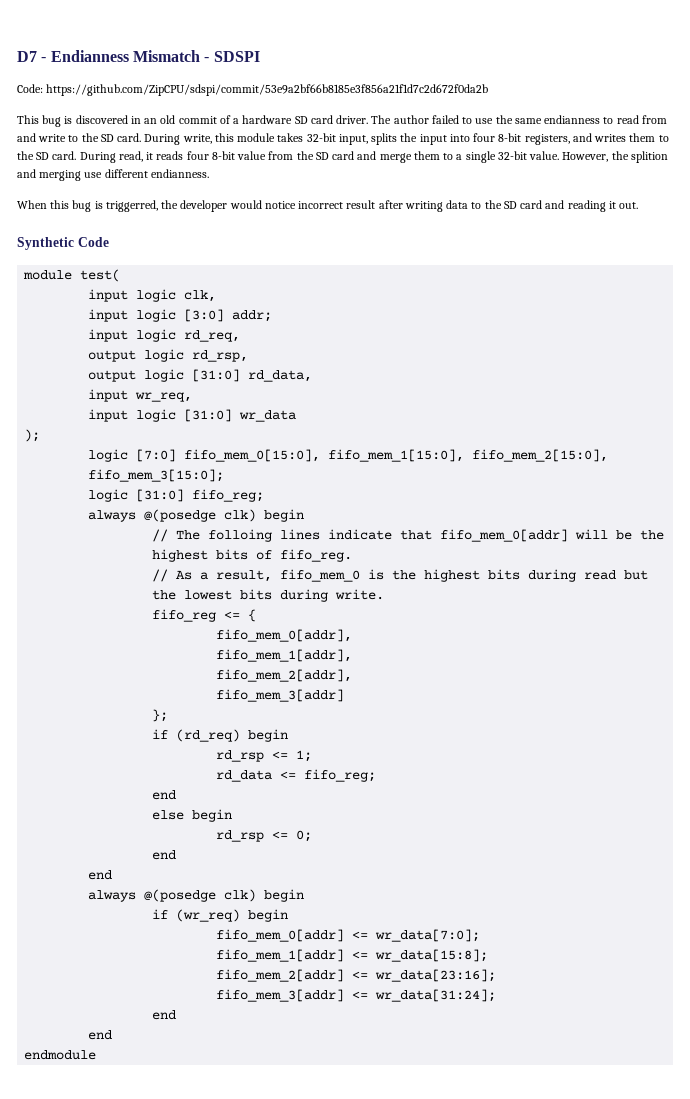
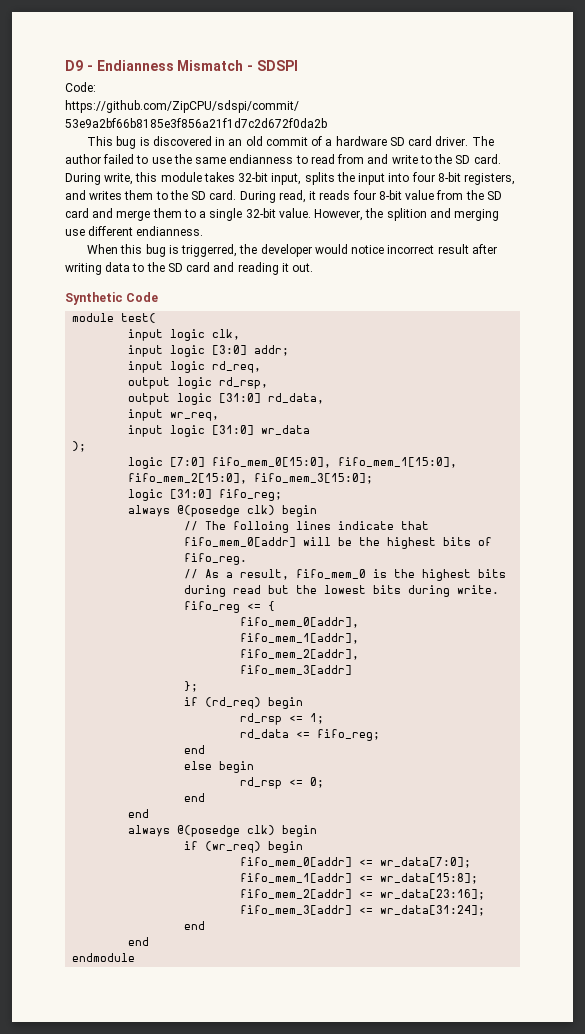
- D7 - Endianness Mismatch - SDSPI
+ D9 - Endianness Mismatch - SDSPI

